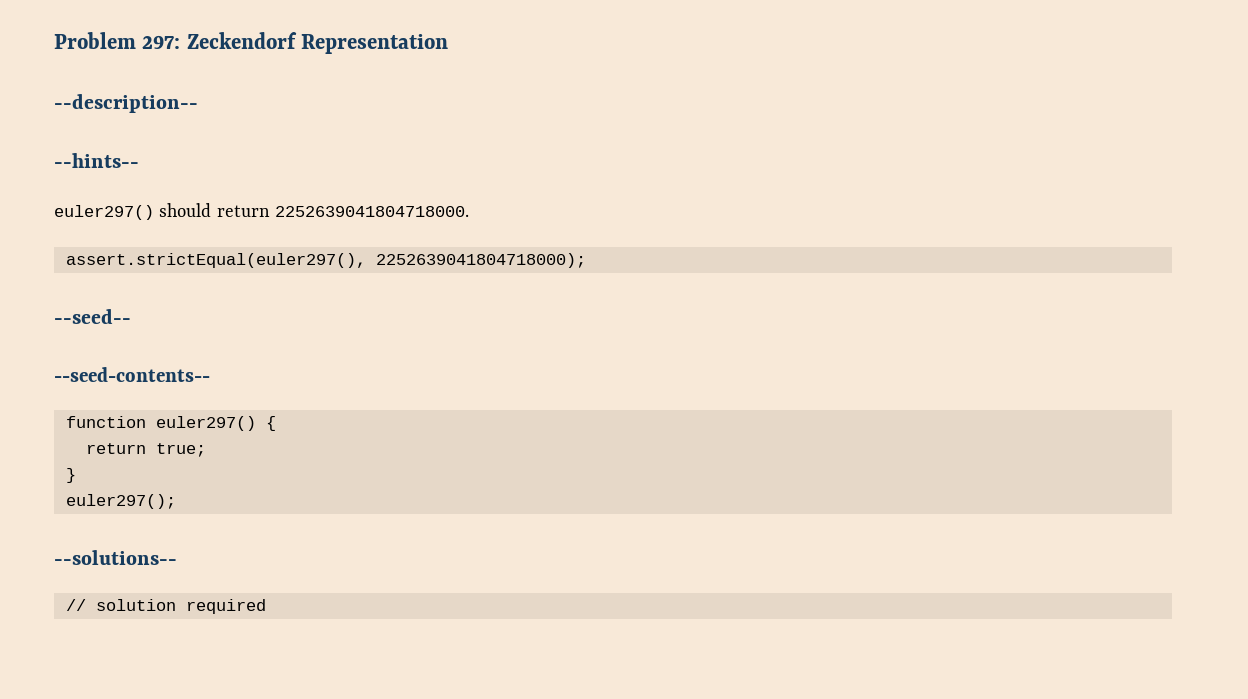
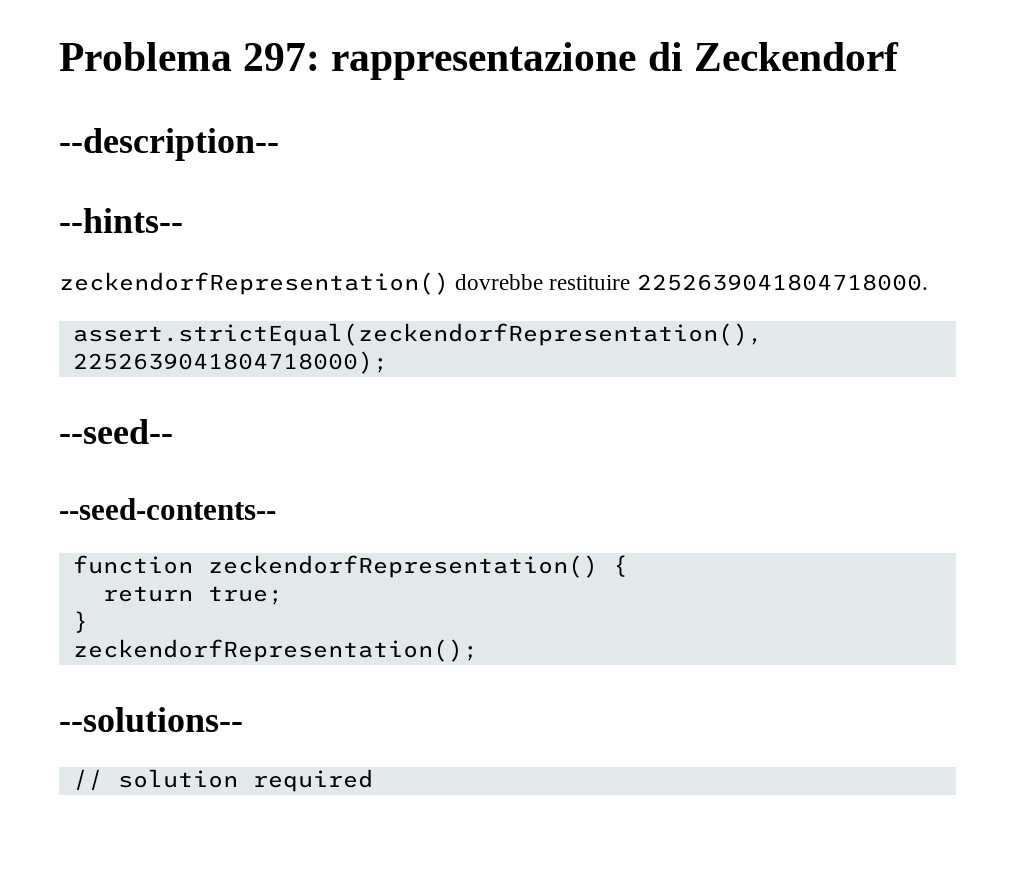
- Problem 297: Zeckendorf Representation
+ Problema 297: rappresentazione di Zeckendorf
- euler297() should return 2252639041804718000.
+ zeckendorfRepresentation() dovrebbe restituire 2252639041804718000.
- assert.strictEqual(euler297(), 2252639041804718000);
+ assert.strictEqual(zeckendorfRepresentation(), 2252639041804718000);
- function euler297() {
+ function zeckendorfRepresentation() {
- euler297();
+ zeckendorfRepresentation();

